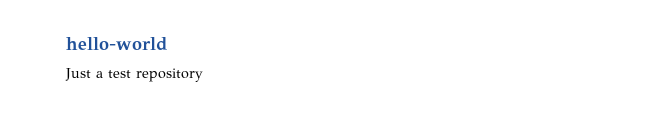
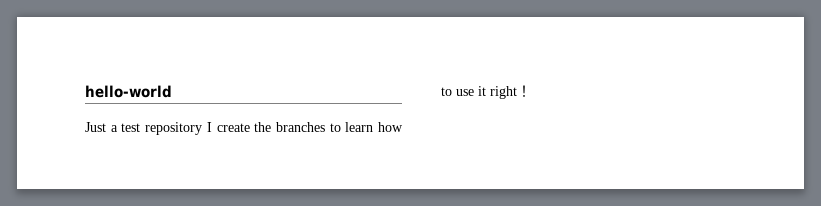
- Just a test repository
+ Just a test repository I create the branches to learn how to use it right！

